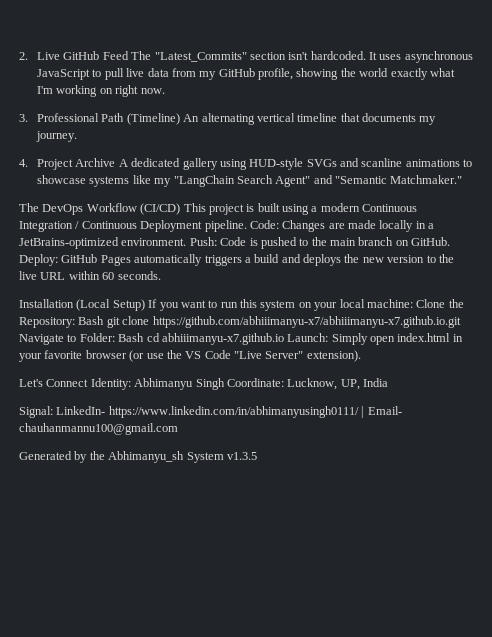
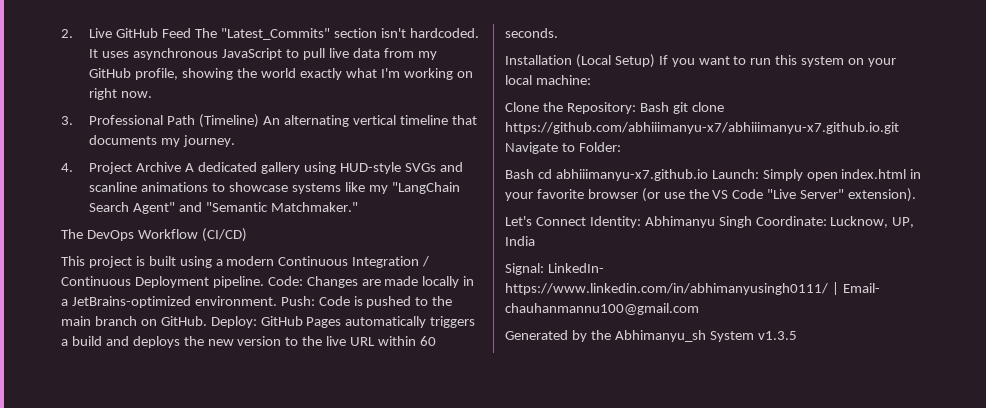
- The DevOps Workflow (CI/CD) This project is built using a modern Continuous Integration / Continuous Deployment pipeline.
+ The DevOps Workflow (CI/CD)
+ This project is built using a modern Continuous Integration / Continuous Deployment pipeline.
- Installation (Local Setup) If you want to run this system on your local machine: Clone the Repository: Bash git clone https://github.com/abhiiimanyu-x7/abhiiimanyu-x7.github.io.git Navigate to Folder: Bash cd abhiiimanyu-x7.github.io Launch: Simply open index.html in your favorite browser (or use the VS Code "Live Server" extension).
+ Installation (Local Setup) If you want to run this system on your local machine:
+ Clone the Repository: Bash git clone https://github.com/abhiiimanyu-x7/abhiiimanyu-x7.github.io.git Navigate to Folder:
+ Bash cd abhiiimanyu-x7.github.io Launch: Simply open index.html in your favorite browser (or use the VS Code "Live Server" extension).

